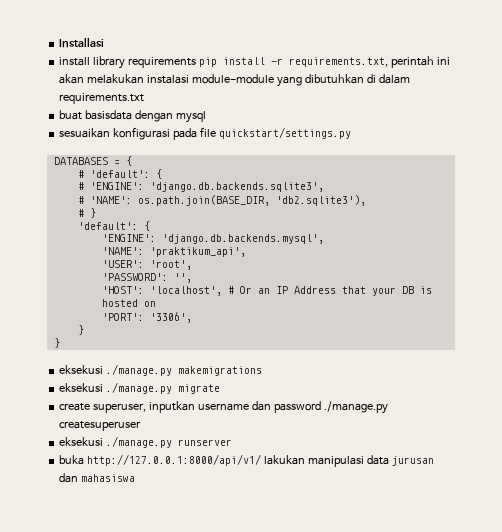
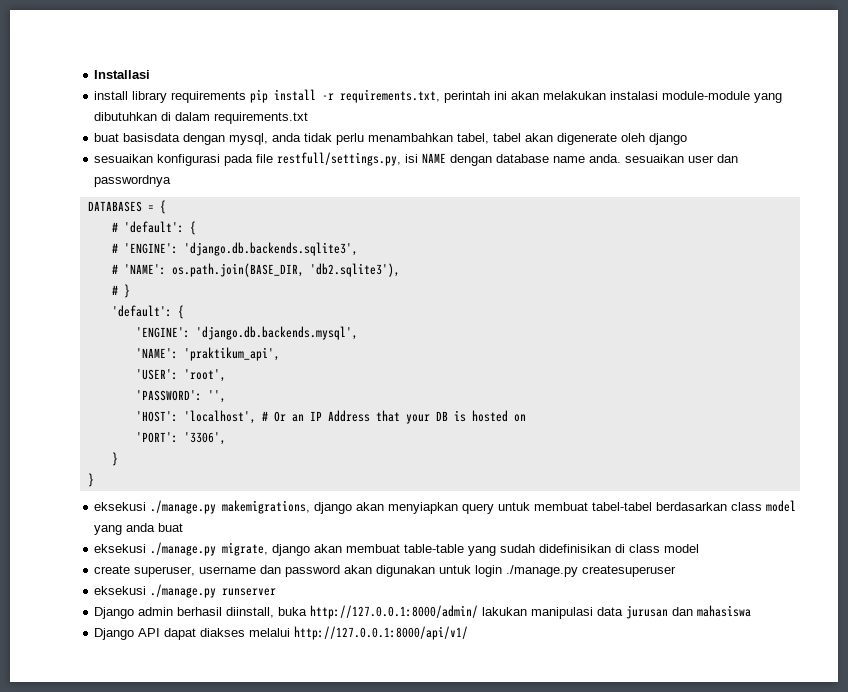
- buat basisdata dengan mysql
- sesuaikan konfigurasi pada file quickstart/settings.py
+ buat basisdata dengan mysql, anda tidak perlu menambahkan tabel, tabel akan digenerate oleh django
+ sesuaikan konfigurasi pada file restfull/settings.py, isi NAME dengan database name anda. sesuaikan user dan passwordnya
- eksekusi ./manage.py makemigrations
- eksekusi ./manage.py migrate
+ eksekusi ./manage.py makemigrations, django akan menyiapkan query untuk membuat tabel-tabel berdasarkan class model yang anda buat
+ eksekusi ./manage.py migrate, django akan membuat table-table yang sudah didefinisikan di class model
- create superuser, inputkan username dan password ./manage.py createsuperuser
+ create superuser, username dan password akan digunakan untuk login ./manage.py createsuperuser
- buka http://127.0.0.1:8000/api/v1/ lakukan manipulasi data jurusan dan mahasiswa
+ Django admin berhasil diinstall, buka http://127.0.0.1:8000/admin/ lakukan manipulasi data jurusan dan mahasiswa
+ Django API dapat diakses melalui http://127.0.0.1:8000/api/v1/

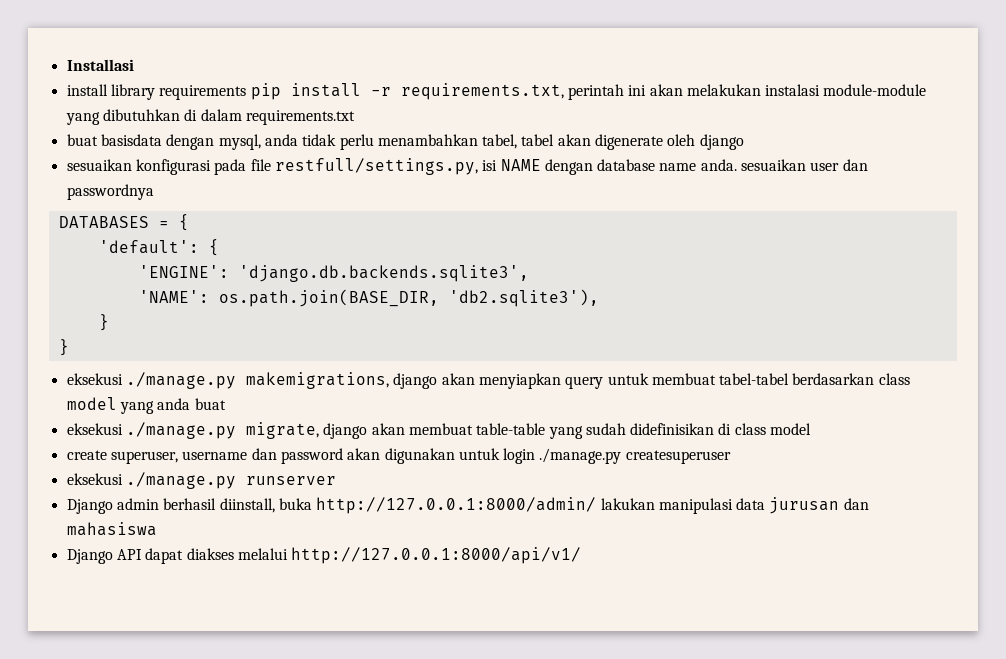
- # 'default': {
- # 'ENGINE': 'django.db.backends.sqlite3',
- # 'NAME': os.path.join(BASE_DIR, 'db2.sqlite3'),
- # }
- 'ENGINE': 'django.db.backends.mysql',
- 'NAME': 'praktikum_api',
- 'USER': 'root',
- 'PASSWORD': '',
- 'HOST': 'localhost', # Or an IP Address that your DB is hosted on
- 'PORT': '3306',
+ 'ENGINE': 'django.db.backends.sqlite3',
+ 'NAME': os.path.join(BASE_DIR, 'db2.sqlite3'),

